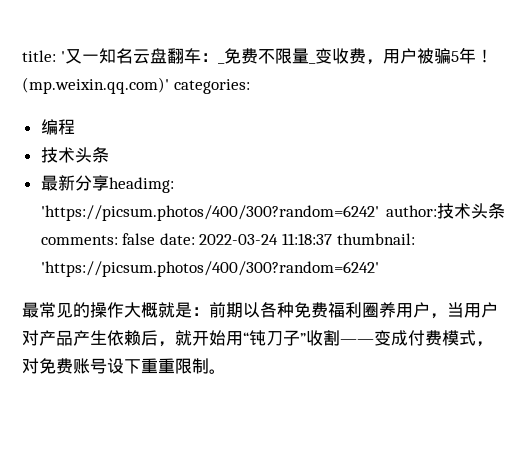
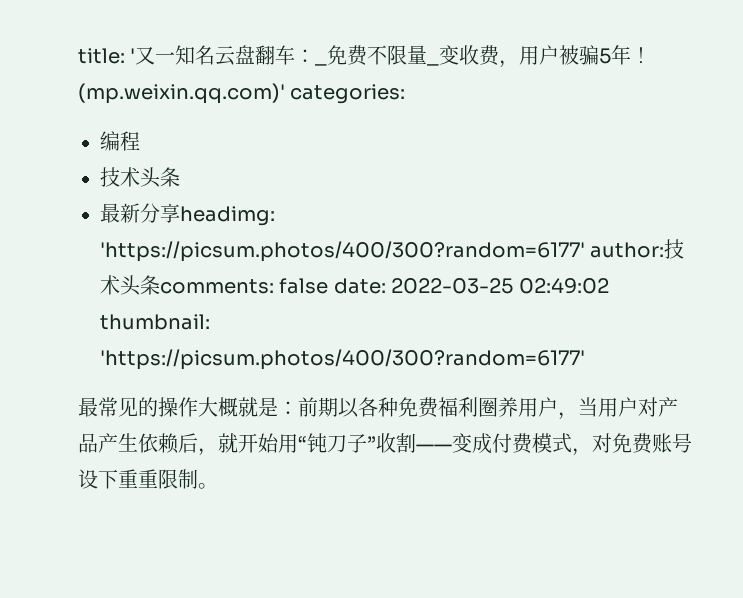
- 最新分享headimg: 'https://picsum.photos/400/300?random=6242' author:技术头条comments: false date: 2022-03-24 11:18:37 thumbnail: 'https://picsum.photos/400/300?random=6242'
+ 最新分享headimg: 'https://picsum.photos/400/300?random=6177' author:技术头条comments: false date: 2022-03-25 02:49:02 thumbnail: 'https://picsum.photos/400/300?random=6177'

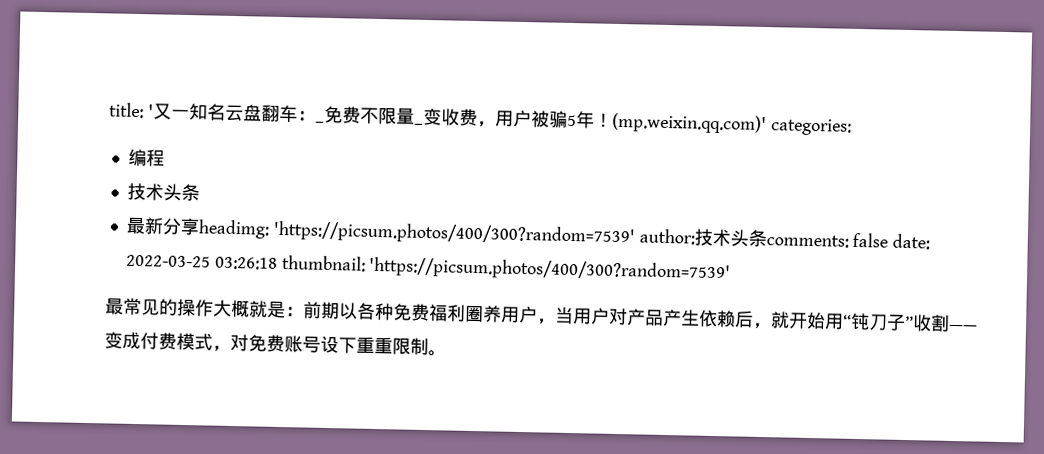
- 最新分享headimg: 'https://picsum.photos/400/300?random=6177' author:技术头条comments: false date: 2022-03-25 02:49:02 thumbnail: 'https://picsum.photos/400/300?random=6177'
+ 最新分享headimg: 'https://picsum.photos/400/300?random=7539' author:技术头条comments: false date: 2022-03-25 03:26:18 thumbnail: 'https://picsum.photos/400/300?random=7539'

